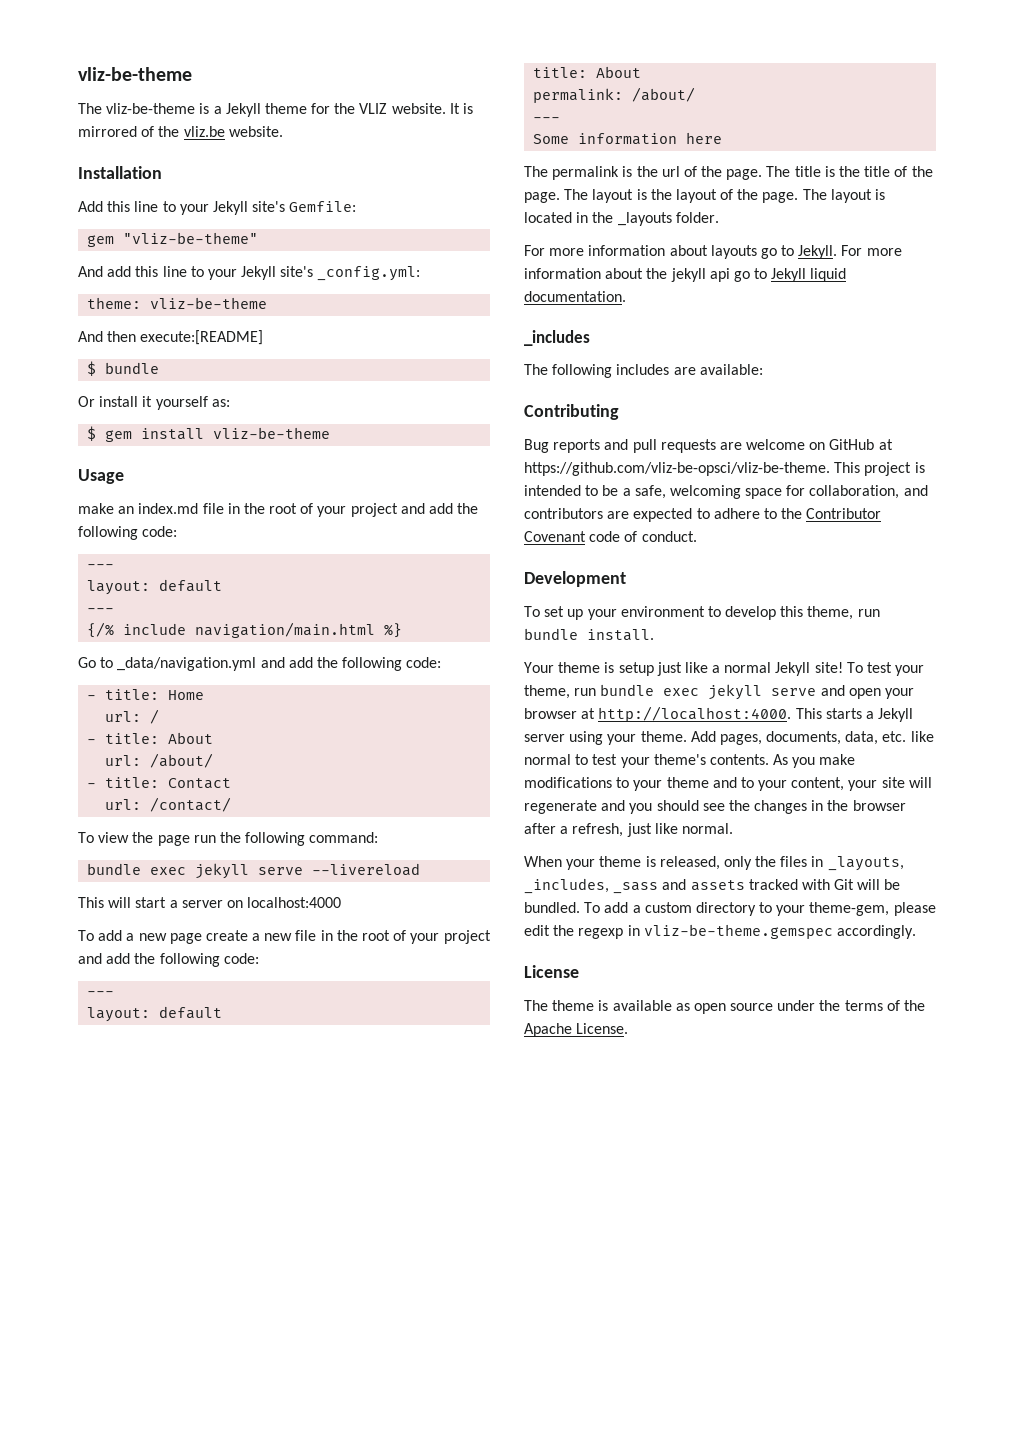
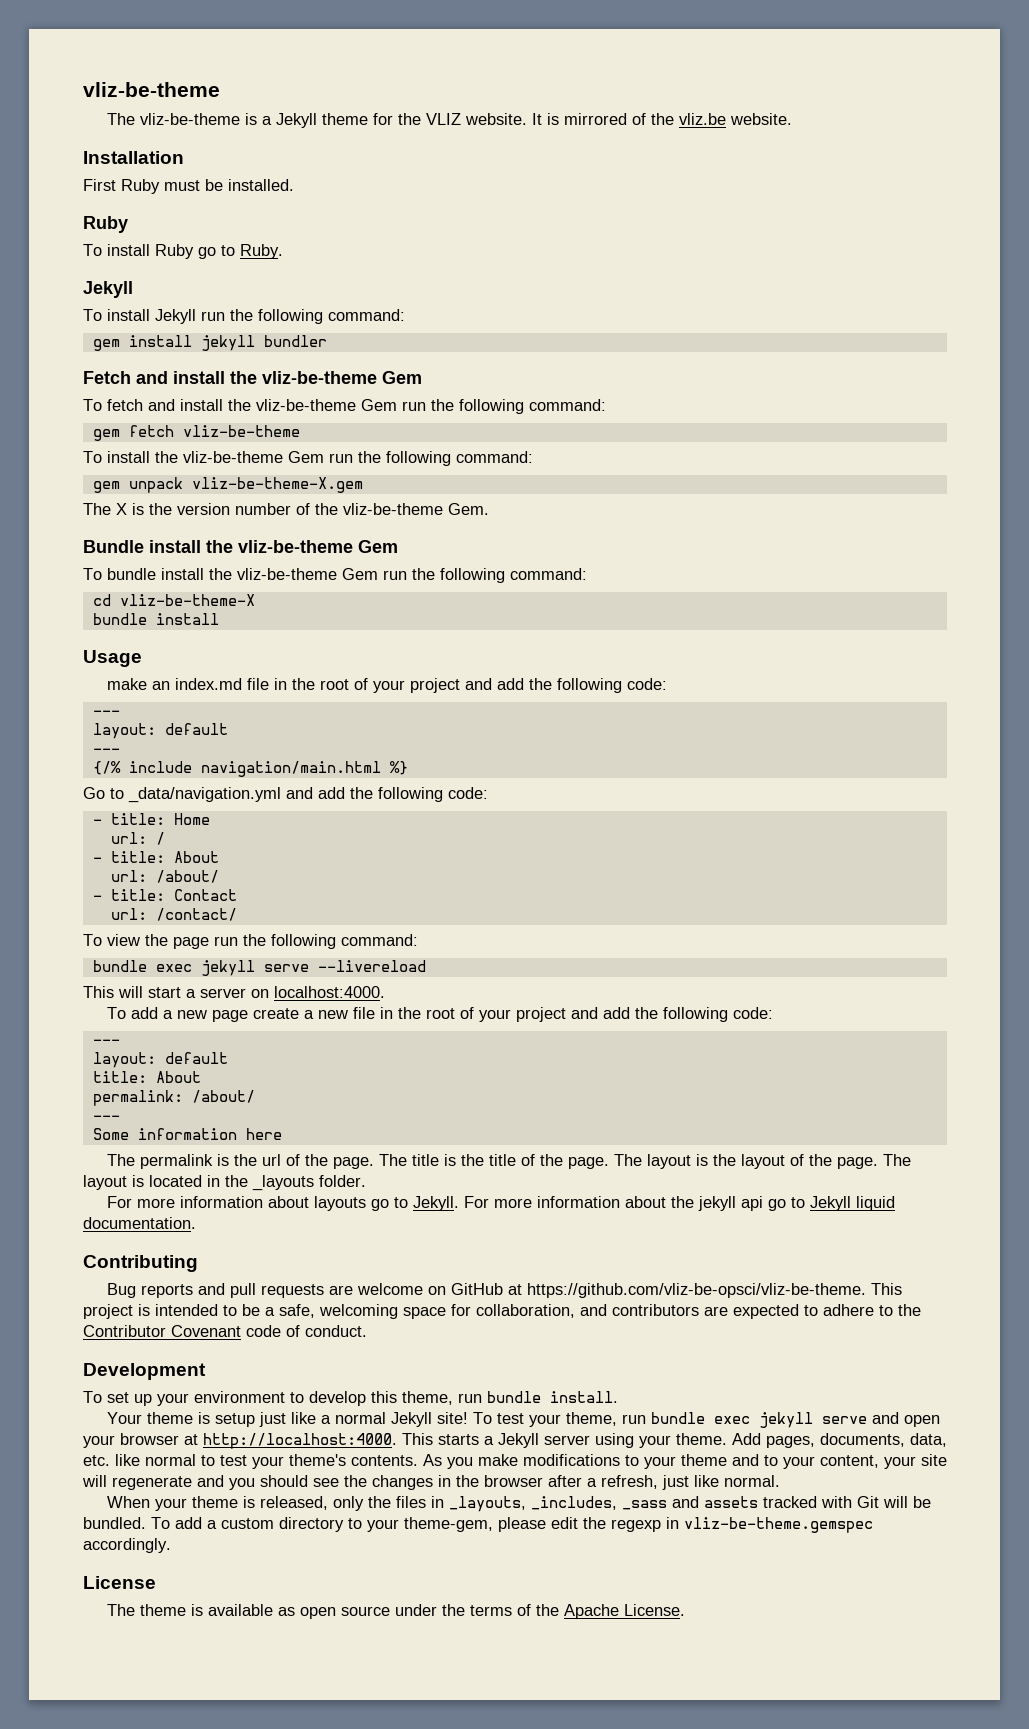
- Add this line to your Jekyll site's Gemfile:
- gem "vliz-be-theme"
- And add this line to your Jekyll site's _config.yml:
- theme: vliz-be-theme
- And then execute:[README]
- $ bundle
- Or install it yourself as:
- $ gem install vliz-be-theme
+ First Ruby must be installed.
+ Ruby
+ To install Ruby go to Ruby.
+ Jekyll
+ To install Jekyll run the following command:
+ gem install jekyll bundler
+ Fetch and install the vliz-be-theme Gem
+ To fetch and install the vliz-be-theme Gem run the following command:
+ gem fetch vliz-be-theme
+ To install the vliz-be-theme Gem run the following command:
+ gem unpack vliz-be-theme-X.gem
+ The X is the version number of the vliz-be-theme Gem.
+ Bundle install the vliz-be-theme Gem
+ To bundle install the vliz-be-theme Gem run the following command:
+ cd vliz-be-theme-X
+ bundle install
- This will start a server on localhost:4000
+ This will start a server on localhost:4000.
- _includes
- The following includes are available:

